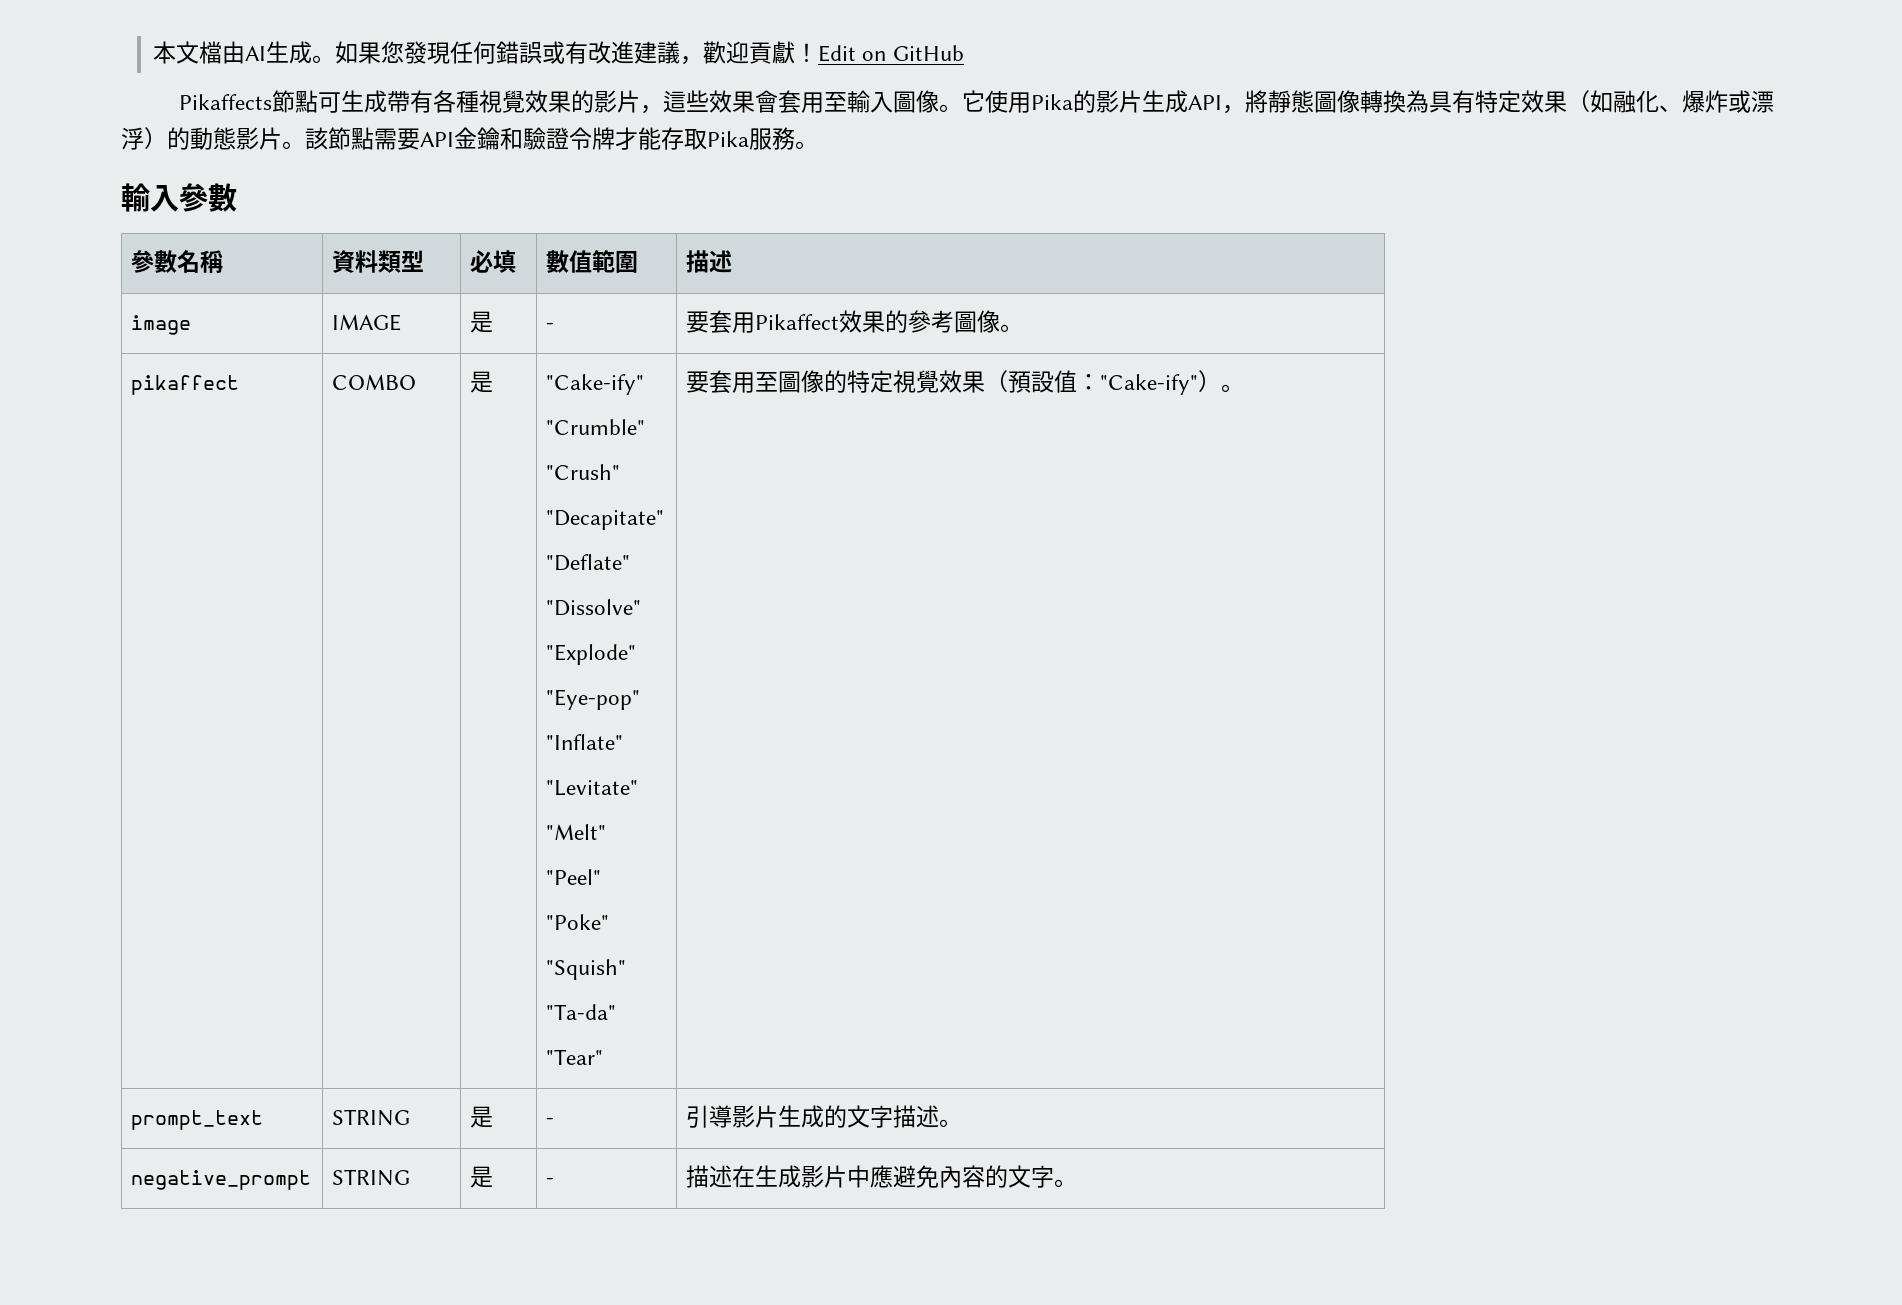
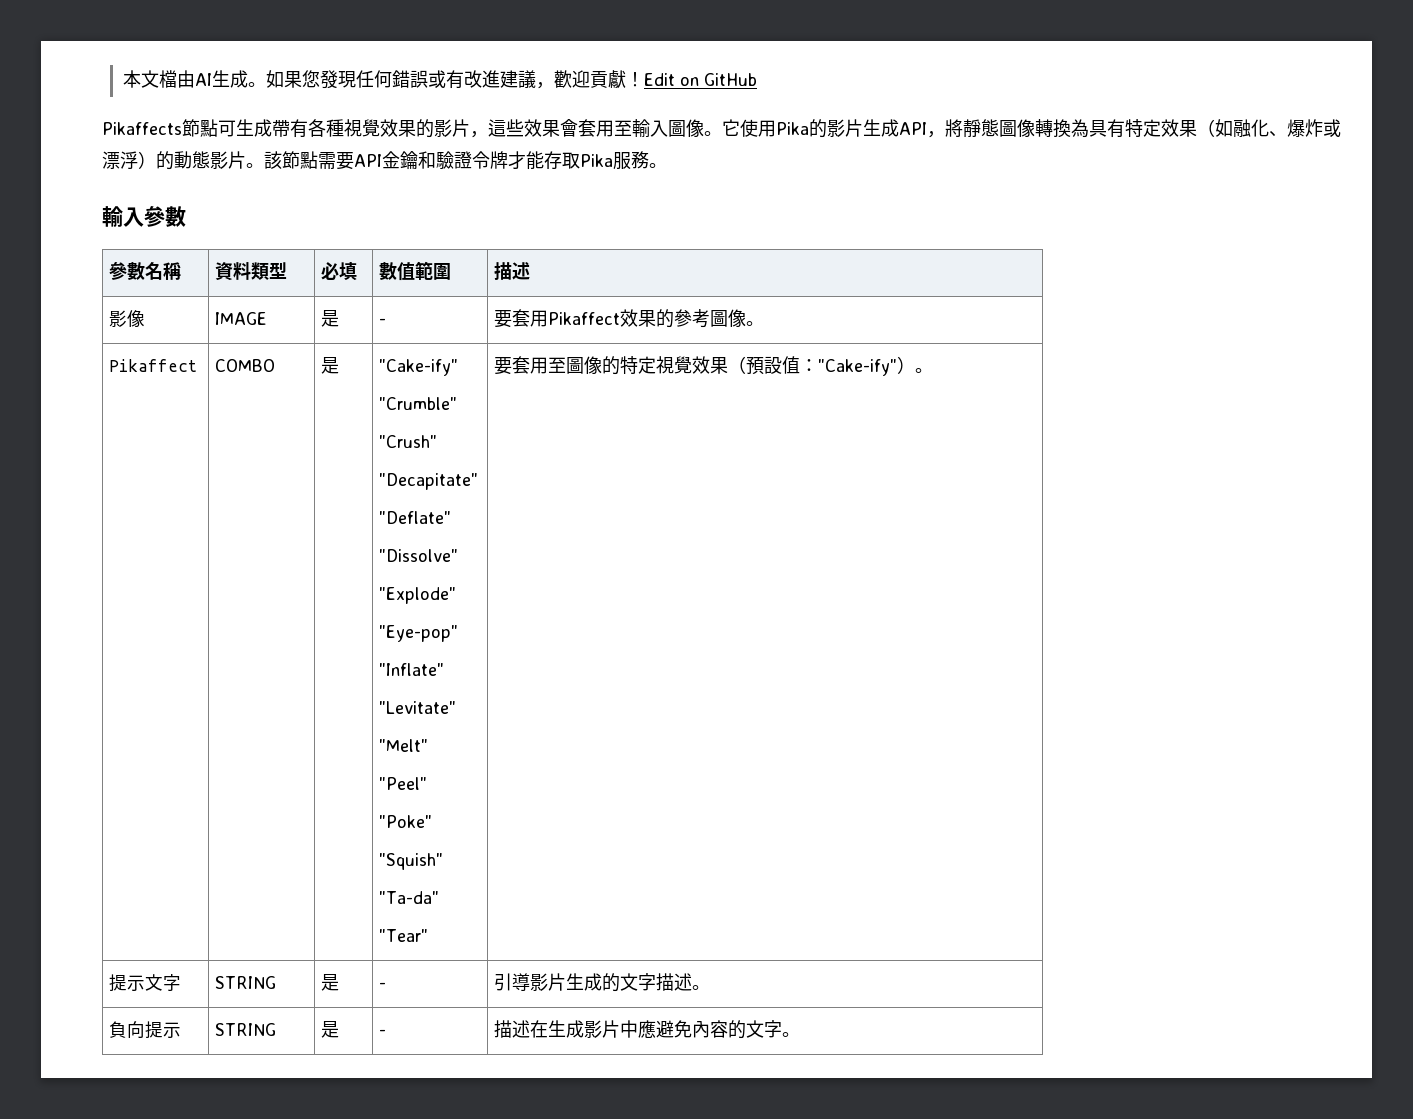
- image | IMAGE | 是 | - | 要套用Pikaffect效果的參考圖像。
+ 影像 | IMAGE | 是 | - | 要套用Pikaffect效果的參考圖像。
- pikaffect | COMBO | 是 | "Cake-ify"
+ Pikaffect | COMBO | 是 | "Cake-ify"
- prompt_text | STRING | 是 | - | 引導影片生成的文字描述。
+ 提示文字 | STRING | 是 | - | 引導影片生成的文字描述。
- negative_prompt | STRING | 是 | - | 描述在生成影片中應避免內容的文字。
+ 負向提示 | STRING | 是 | - | 描述在生成影片中應避免內容的文字。

